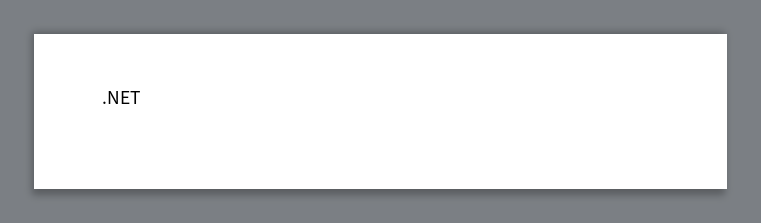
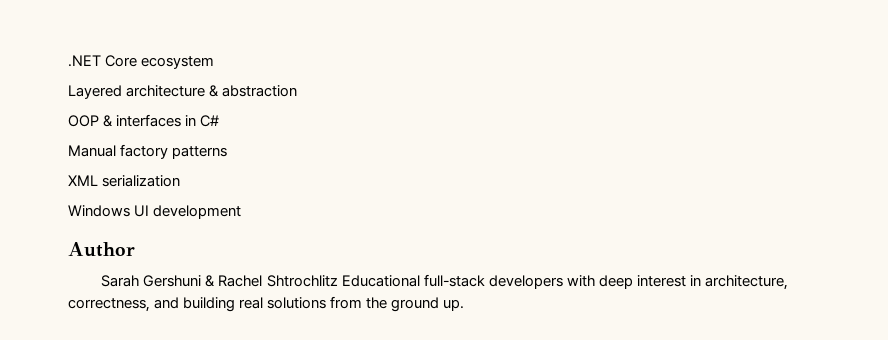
- .NET
+ .NET Core ecosystem
+ Layered architecture & abstraction
+ OOP & interfaces in C#
+ Manual factory patterns
+ XML serialization
+ Windows UI development
+ Author
+ Sarah Gershuni & Rachel Shtrochlitz Educational full-stack developers with deep interest in architecture, correctness, and building real solutions from the ground up.

